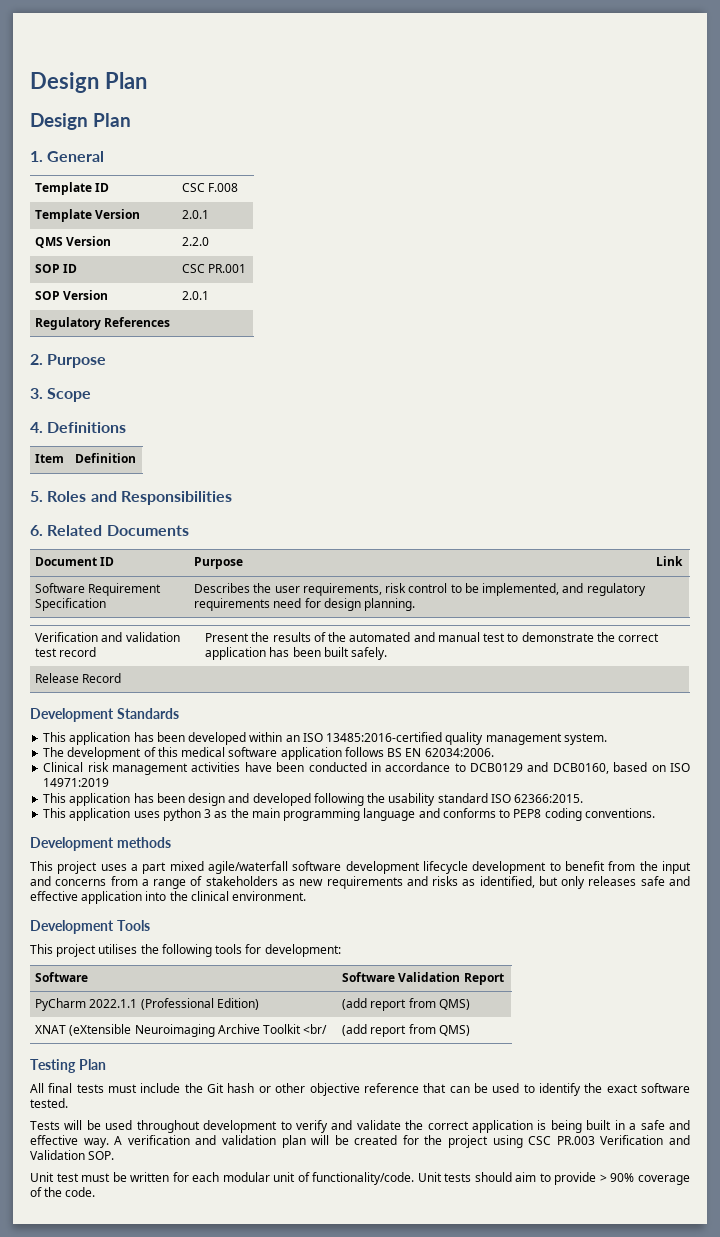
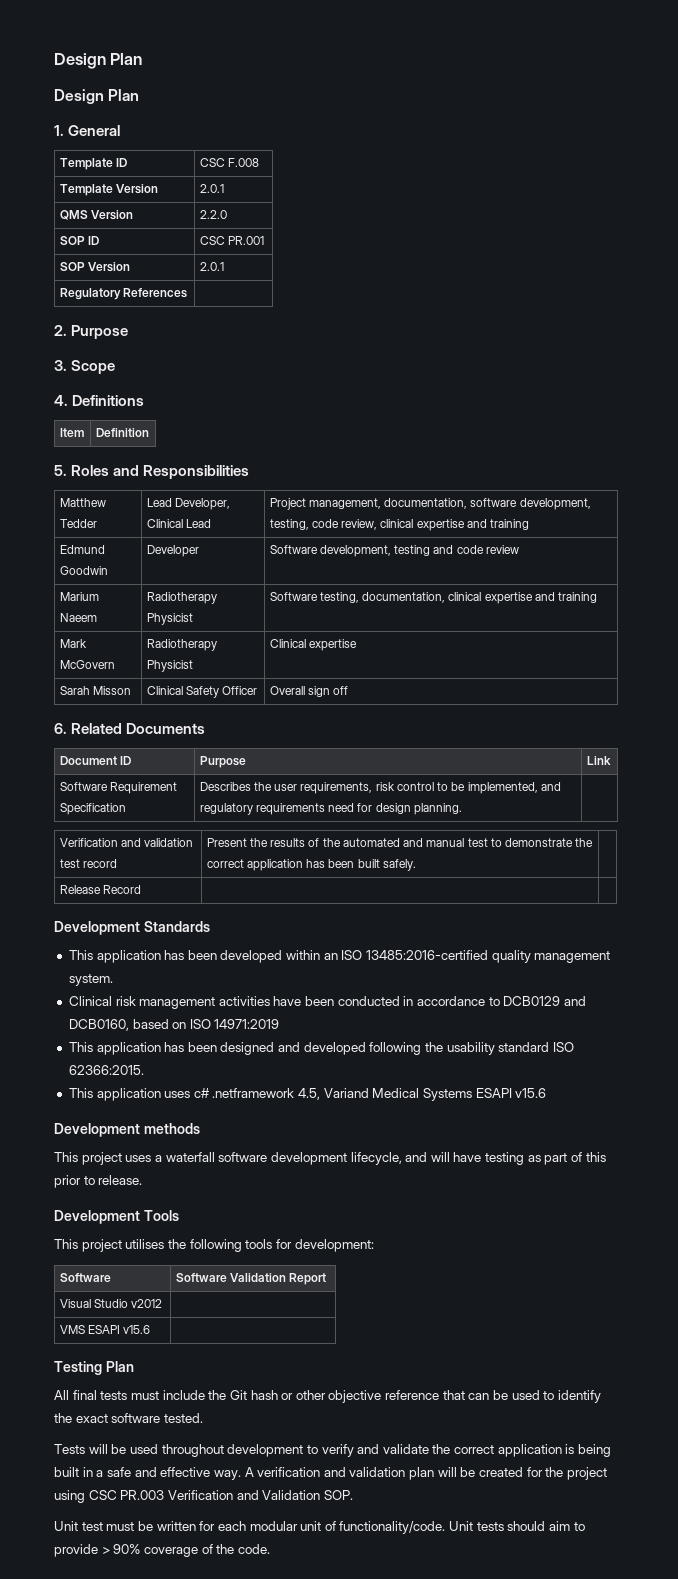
+ Matthew Tedder | Lead Developer, Clinical Lead | Project management, documentation, software development, testing, code review, clinical expertise and training
+ Edmund Goodwin | Developer | Software development, testing and code review
+ Marium Naeem | Radiotherapy Physicist | Software testing, documentation, clinical expertise and training
+ Mark McGovern | Radiotherapy Physicist | Clinical expertise
+ Sarah Misson | Clinical Safety Officer | Overall sign off
- The development of this medical software application follows BS EN 62034:2006.
- This application has been design and developed following the usability standard ISO 62366:2015.
+ This application has been designed and developed following the usability standard ISO 62366:2015.
- This application uses python 3 as the main programming language and conforms to PEP8 coding conventions.
+ This application uses c# .netframework 4.5, Variand Medical Systems ESAPI v15.6
- This project uses a part mixed agile/waterfall software development lifecycle development to benefit from the input and concerns from a range of stakeholders as new requirements and risks as identified, but only releases safe and effective application into the clinical environment.
+ This project uses a waterfall software development lifecycle, and will have testing as part of this prior to release.
- PyCharm 2022.1.1 (Professional Edition) | (add report from QMS)
- XNAT (eXtensible Neuroimaging Archive Toolkit <br/ | (add report from QMS)
+ Visual Studio v2012 |
+ VMS ESAPI v15.6 |

